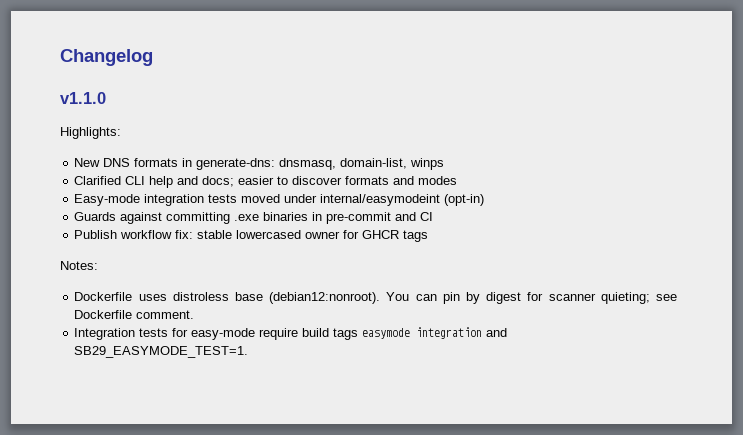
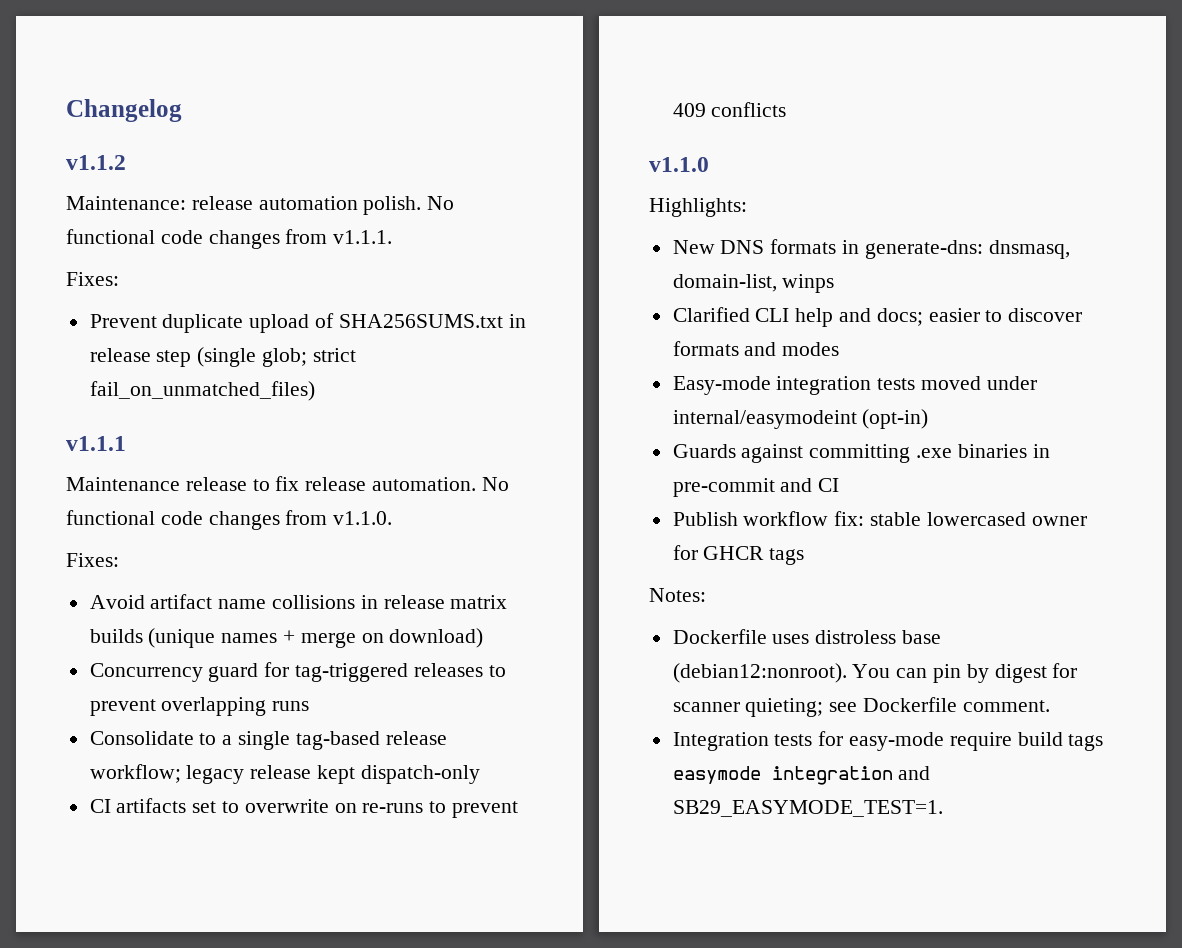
+ v1.1.2
+ Maintenance: release automation polish. No functional code changes from v1.1.1.
+ Fixes:
+ Prevent duplicate upload of SHA256SUMS.txt in release step (single glob; strict fail_on_unmatched_files)
+ v1.1.1
+ Maintenance release to fix release automation. No functional code changes from v1.1.0.
+ Fixes:
+ Avoid artifact name collisions in release matrix builds (unique names + merge on download)
+ Concurrency guard for tag-triggered releases to prevent overlapping runs
+ Consolidate to a single tag-based release workflow; legacy release kept dispatch-only
+ CI artifacts set to overwrite on re-runs to prevent 409 conflicts

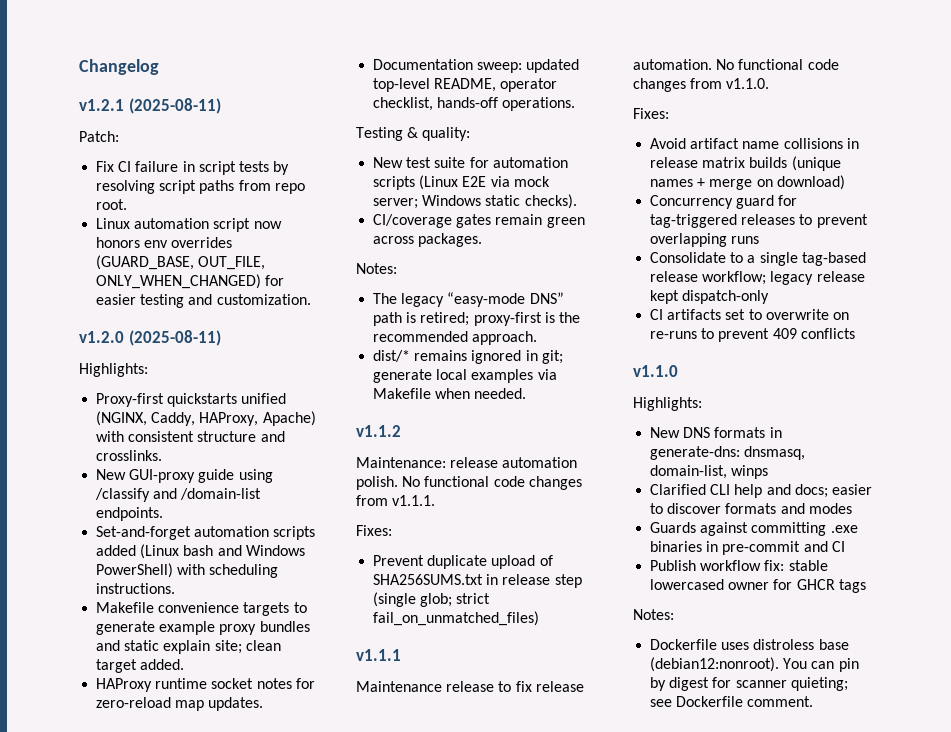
+ v1.2.1 (2025-08-11)
+ Patch:
+ Fix CI failure in script tests by resolving script paths from repo root.
+ Linux automation script now honors env overrides (GUARD_BASE, OUT_FILE, ONLY_WHEN_CHANGED) for easier testing and customization.
+ v1.2.0 (2025-08-11)
+ Highlights:
+ Proxy-first quickstarts unified (NGINX, Caddy, HAProxy, Apache) with consistent structure and crosslinks.
+ New GUI-proxy guide using /classify and /domain-list endpoints.
+ Set-and-forget automation scripts added (Linux bash and Windows PowerShell) with scheduling instructions.
+ Makefile convenience targets to generate example proxy bundles and static explain site; clean target added.
+ HAProxy runtime socket notes for zero-reload map updates.
+ Documentation sweep: updated top-level README, operator checklist, hands-off operations.
+ Testing & quality:
+ New test suite for automation scripts (Linux E2E via mock server; Windows static checks).
+ CI/coverage gates remain green across packages.
+ Notes:
+ The legacy “easy-mode DNS” path is retired; proxy-first is the recommended approach.
+ dist/* remains ignored in git; generate local examples via Makefile when needed.
- Easy-mode integration tests moved under internal/easymodeint (opt-in)
- Integration tests for easy-mode require build tags easymode integration and SB29_EASYMODE_TEST=1.

